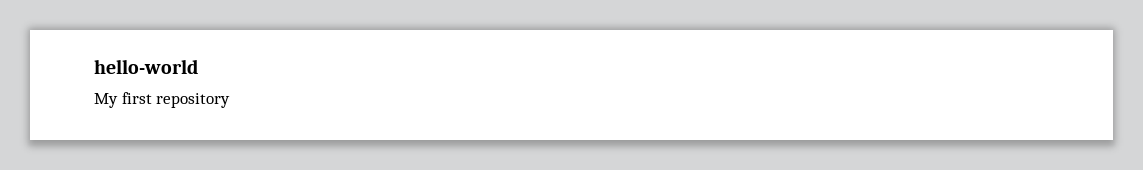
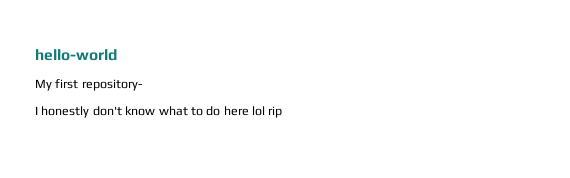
- My first repository
+ My first repository-
+ I honestly don't know what to do here lol rip

